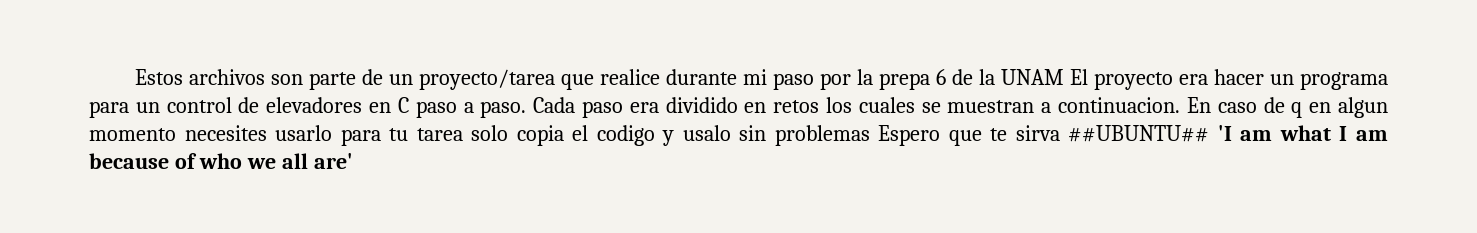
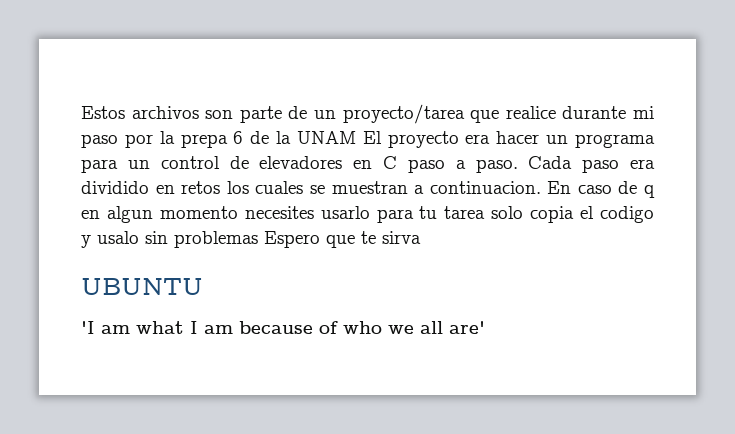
- En caso de q en algun momento necesites usarlo para tu tarea solo copia el codigo y usalo sin problemas Espero que te sirva ##UBUNTU## 'I am what I am because of who we all are'
+ En caso de q en algun momento necesites usarlo para tu tarea solo copia el codigo y usalo sin problemas Espero que te sirva
+ UBUNTU
+ 'I am what I am because of who we all are'

